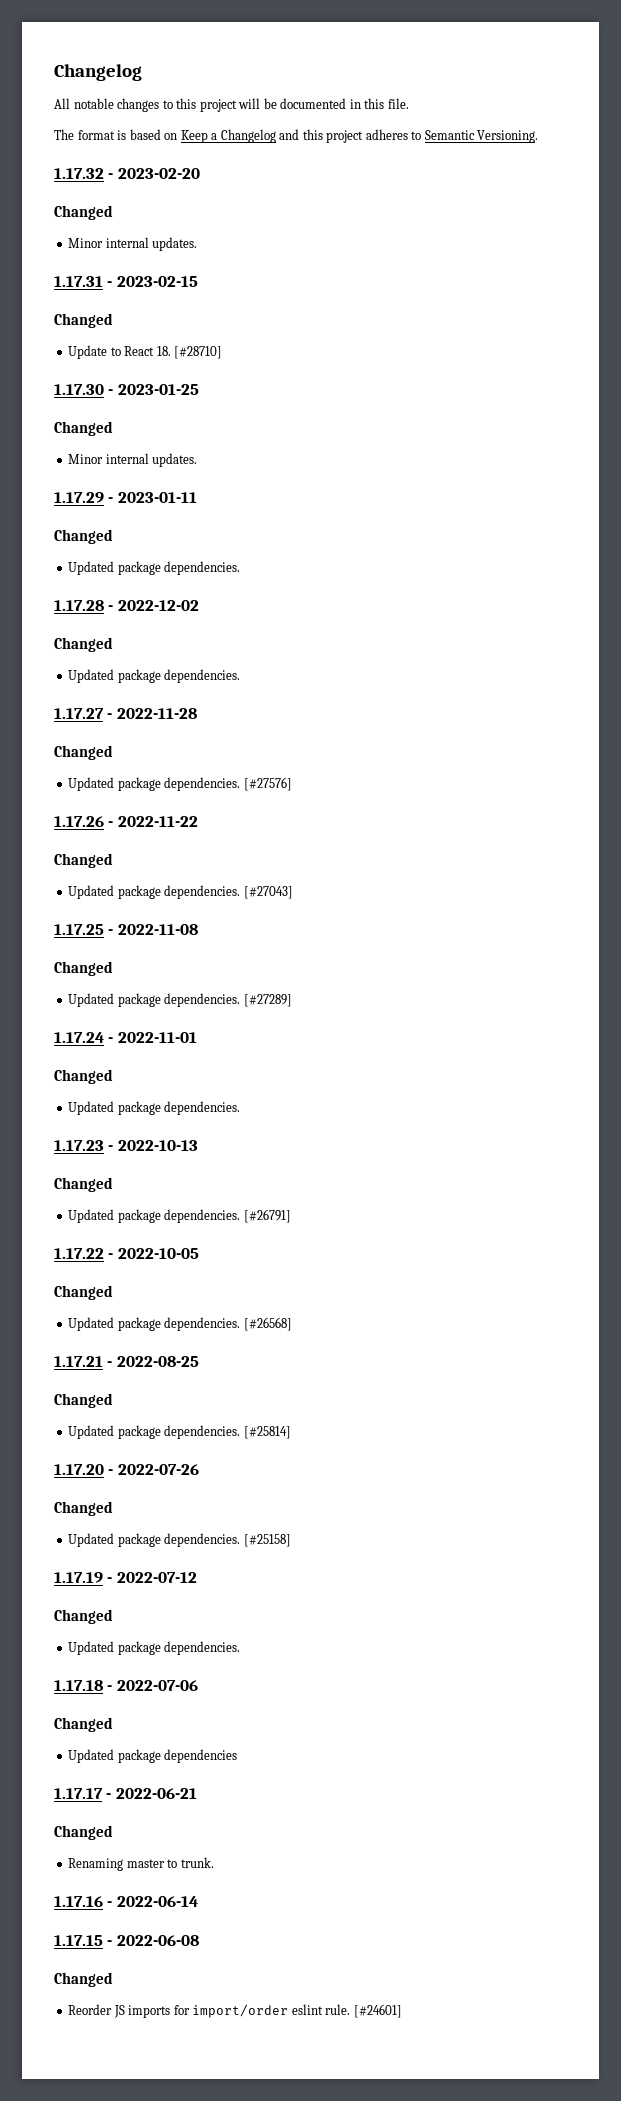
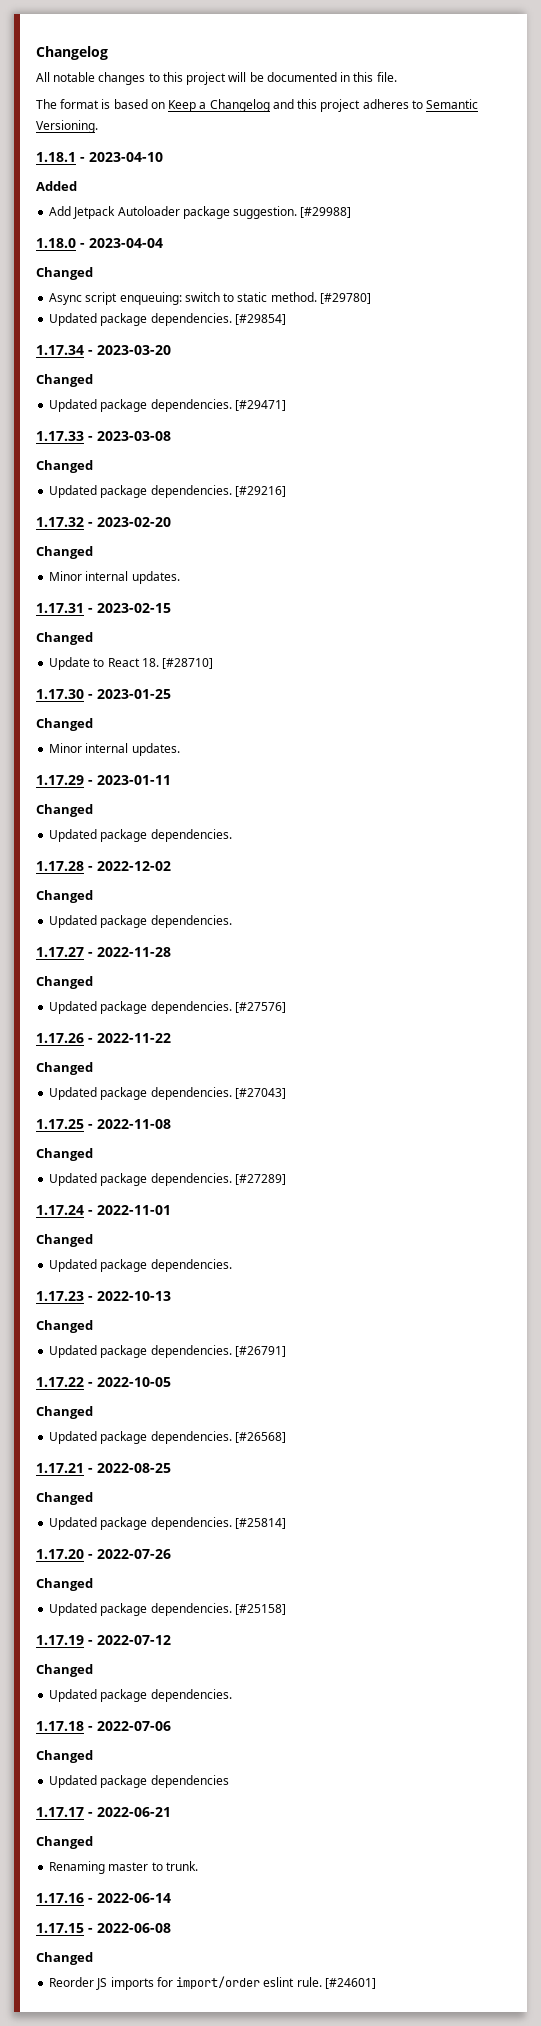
+ 1.18.1 - 2023-04-10
+ Added
+ Add Jetpack Autoloader package suggestion. [#29988]
+ 1.18.0 - 2023-04-04
+ Changed
+ Async script enqueuing: switch to static method. [#29780]
+ Updated package dependencies. [#29854]
+ 1.17.34 - 2023-03-20
+ Changed
+ Updated package dependencies. [#29471]
+ 1.17.33 - 2023-03-08
+ Changed
+ Updated package dependencies. [#29216]

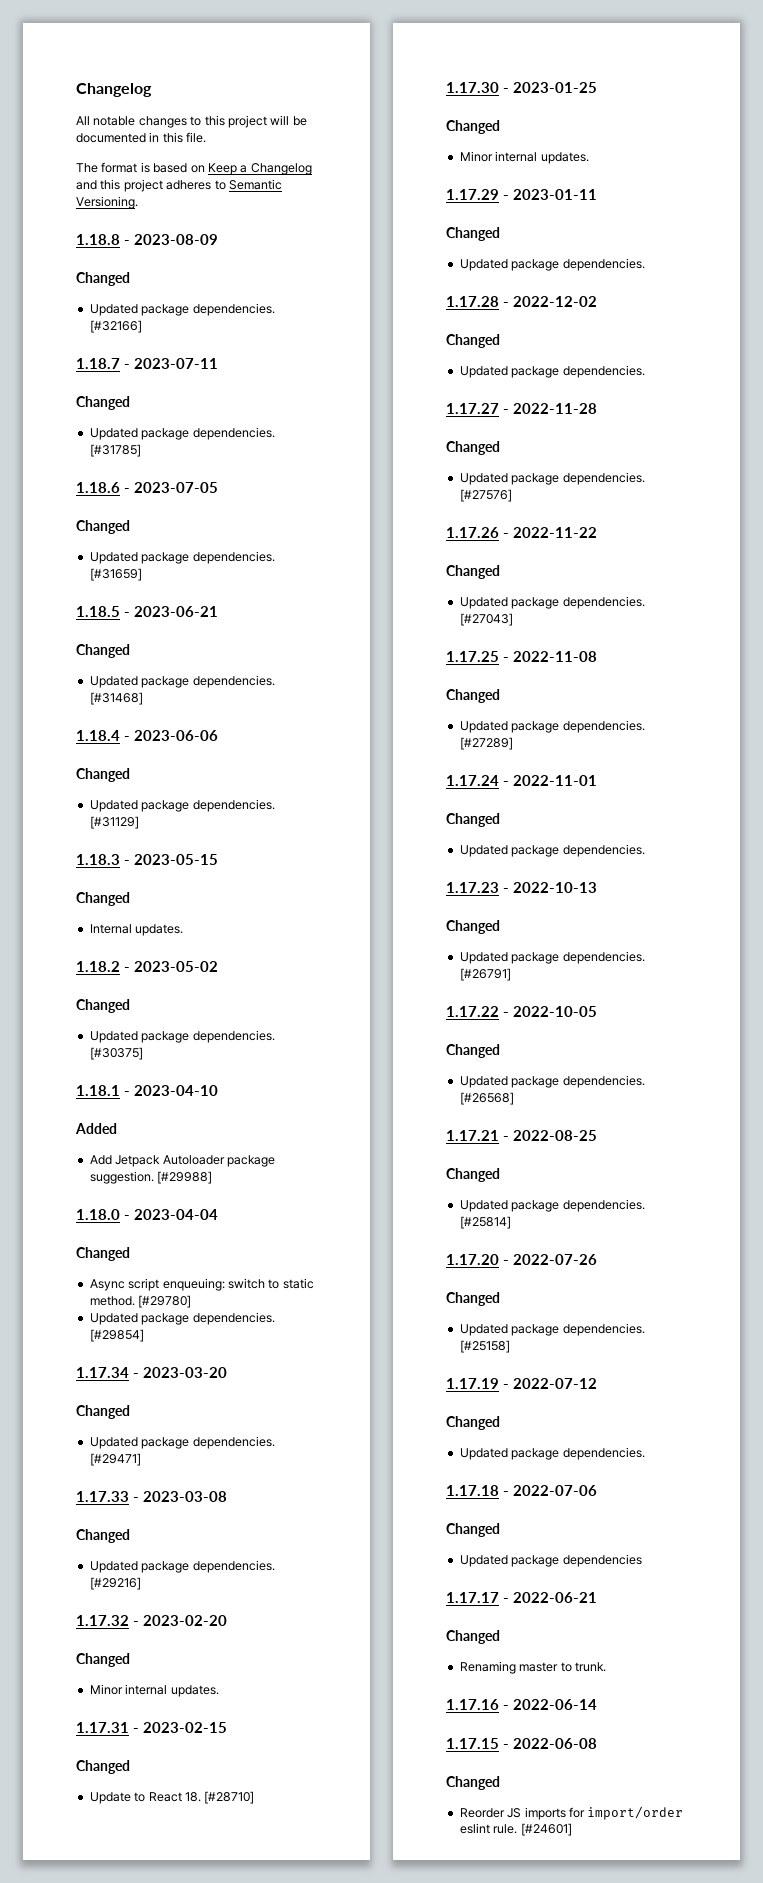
+ 1.18.8 - 2023-08-09
+ Changed
+ Updated package dependencies. [#32166]
+ 1.18.7 - 2023-07-11
+ Changed
+ Updated package dependencies. [#31785]
+ 1.18.6 - 2023-07-05
+ Changed
+ Updated package dependencies. [#31659]
+ 1.18.5 - 2023-06-21
+ Changed
+ Updated package dependencies. [#31468]
+ 1.18.4 - 2023-06-06
+ Changed
+ Updated package dependencies. [#31129]
+ 1.18.3 - 2023-05-15
+ Changed
+ Internal updates.
+ 1.18.2 - 2023-05-02
+ Changed
+ Updated package dependencies. [#30375]

